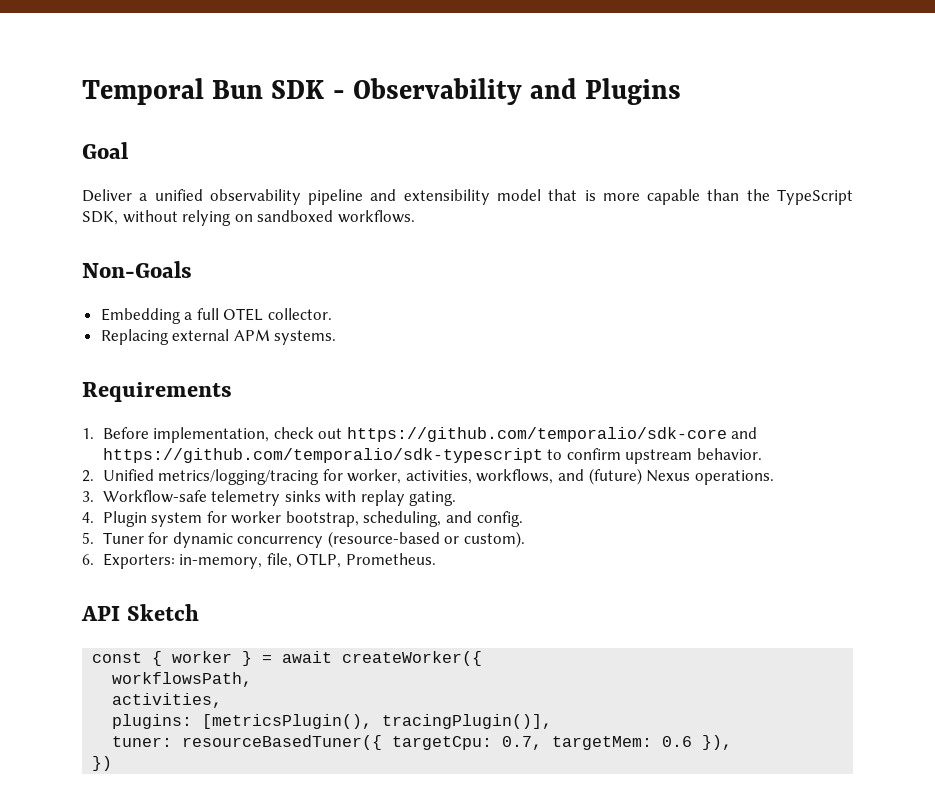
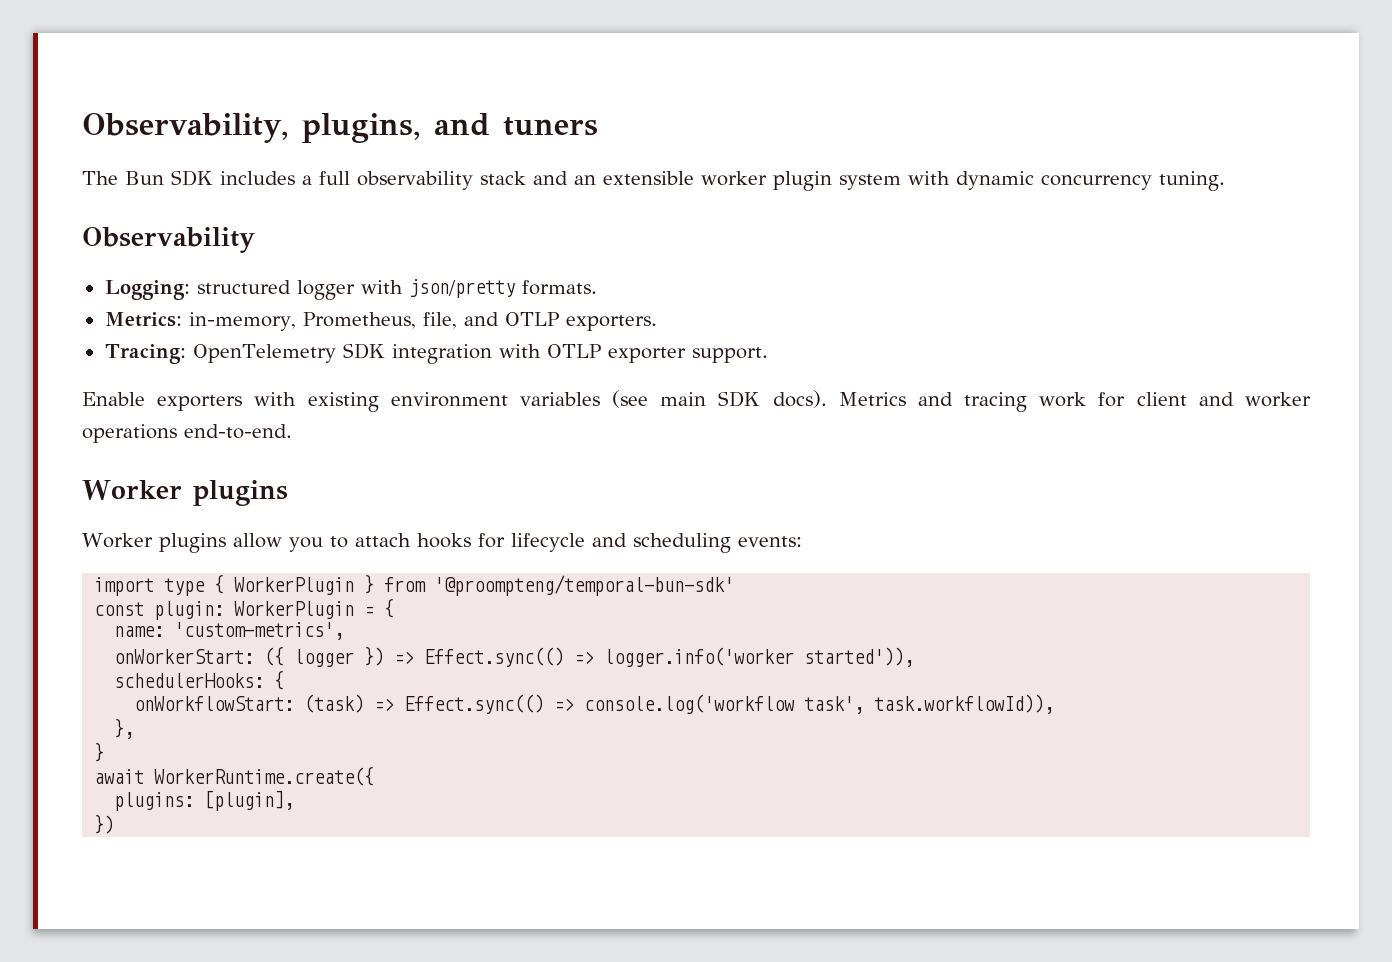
- Temporal Bun SDK - Observability and Plugins
- Goal
- Deliver a unified observability pipeline and extensibility model that is more capable than the TypeScript SDK, without relying on sandboxed workflows.
- Non-Goals
- Embedding a full OTEL collector.
- Replacing external APM systems.
- Requirements
- 1. Before implementation, check out https://github.com/temporalio/sdk-core and https://github.com/temporalio/sdk-typescript to confirm upstream behavior.
- 2. Unified metrics/logging/tracing for worker, activities, workflows, and (future) Nexus operations.
- 3. Workflow-safe telemetry sinks with replay gating.
- 4. Plugin system for worker bootstrap, scheduling, and config.
- 5. Tuner for dynamic concurrency (resource-based or custom).
- 6. Exporters: in-memory, file, OTLP, Prometheus.
- API Sketch
- const { worker } = await createWorker({
- workflowsPath,
- activities,
- plugins: [metricsPlugin(), tracingPlugin()],
- tuner: resourceBasedTuner({ targetCpu: 0.7, targetMem: 0.6 }),
+ Observability, plugins, and tuners
+ The Bun SDK includes a full observability stack and an extensible worker plugin system with dynamic concurrency tuning.
+ Observability
+ Logging: structured logger with json/pretty formats.
+ Metrics: in-memory, Prometheus, file, and OTLP exporters.
+ Tracing: OpenTelemetry SDK integration with OTLP exporter support.
+ Enable exporters with existing environment variables (see main SDK docs). Metrics and tracing work for client and worker operations end-to-end.
+ Worker plugins
+ Worker plugins allow you to attach hooks for lifecycle and scheduling events:
+ import type { WorkerPlugin } from '@proompteng/temporal-bun-sdk'
+ const plugin: WorkerPlugin = {
+ name: 'custom-metrics',
+ onWorkerStart: ({ logger }) => Effect.sync(() => logger.info('worker started')),
+ schedulerHooks: {
+ onWorkflowStart: (task) => Effect.sync(() => console.log('workflow task', task.workflowId)),
+ },
+ }
+ await WorkerRuntime.create({
+ plugins: [plugin],

